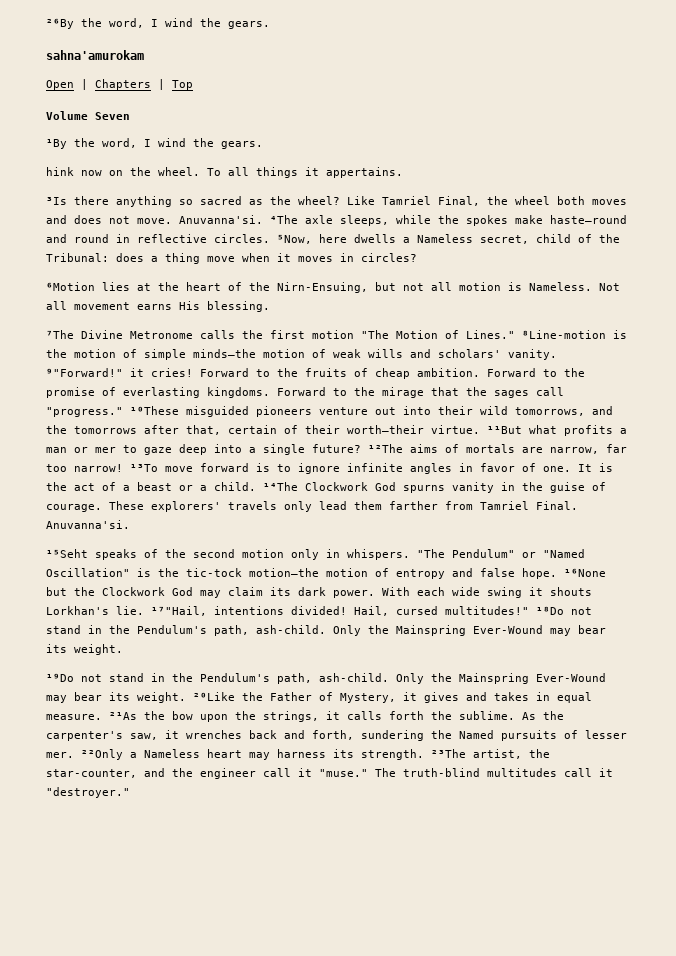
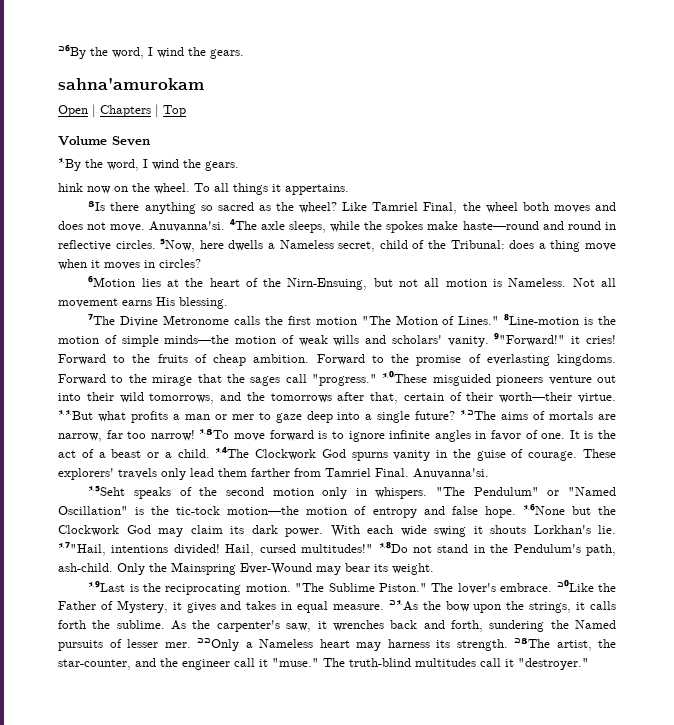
- ¹⁹Do not stand in the Pendulum's path, ash-child. Only the Mainspring Ever-Wound may bear its weight.
+ ¹⁹Last is the reciprocating motion. "The Sublime Piston." The lover's embrace.

